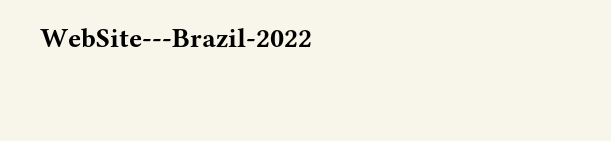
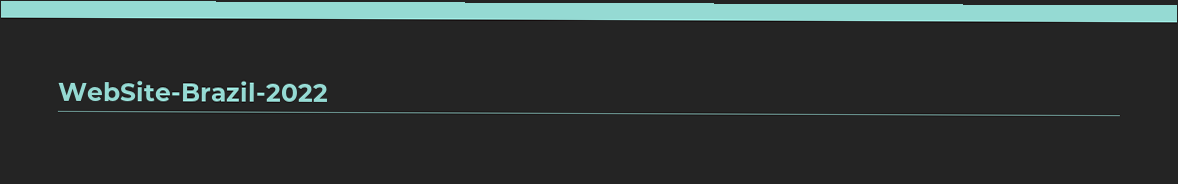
- WebSite---Brazil-2022
+ WebSite-Brazil-2022

